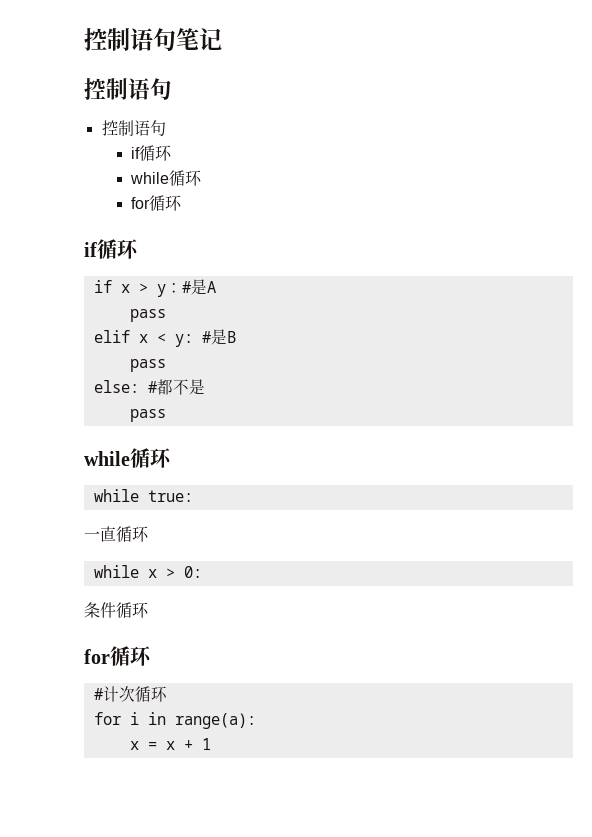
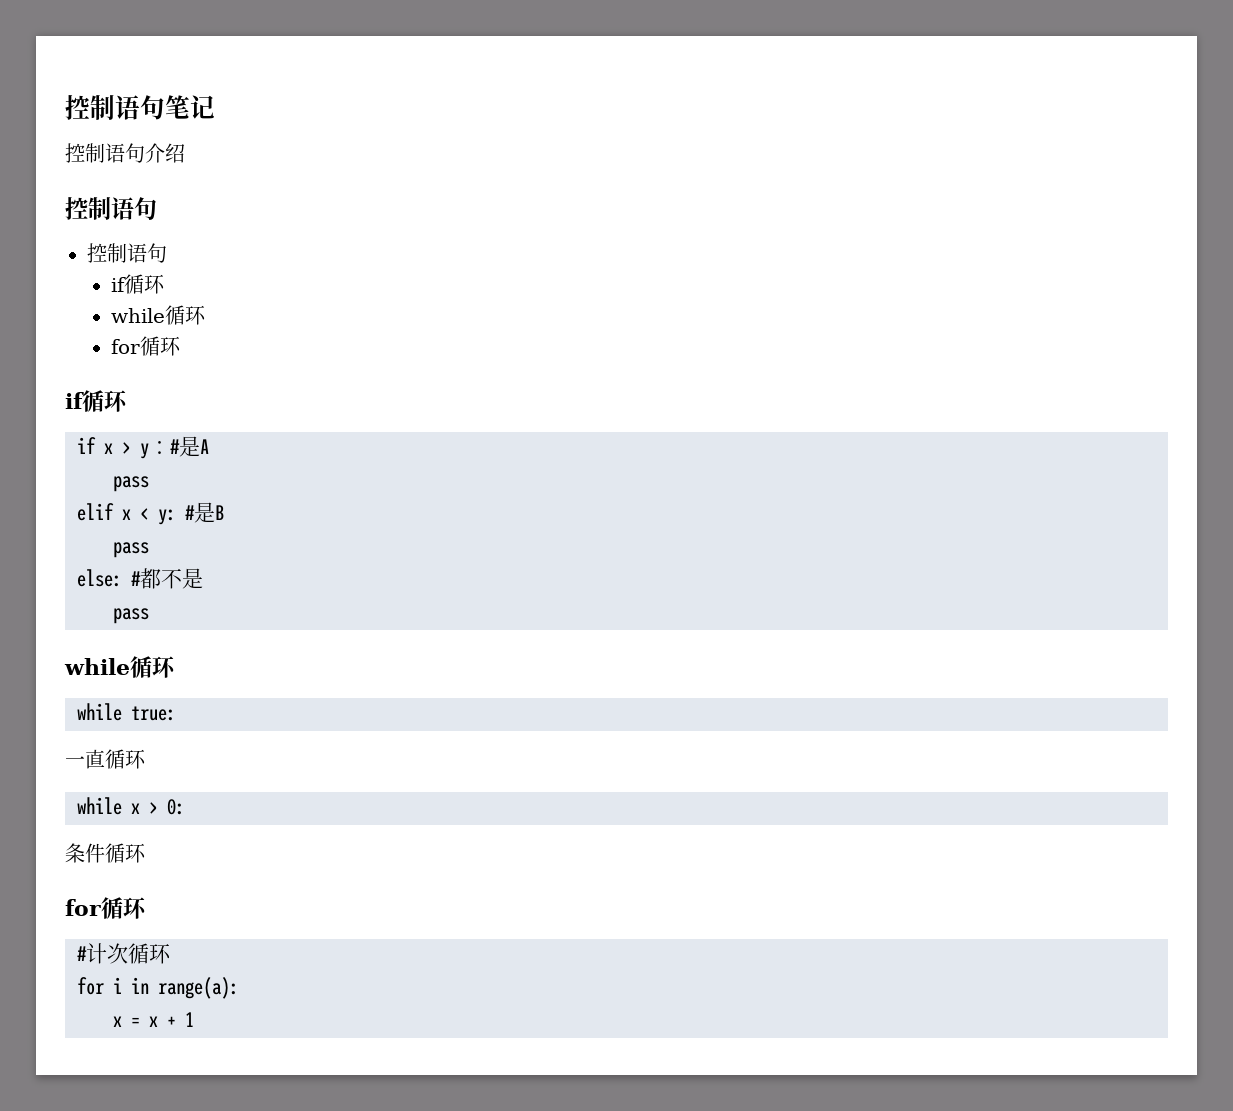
+ 控制语句介绍

